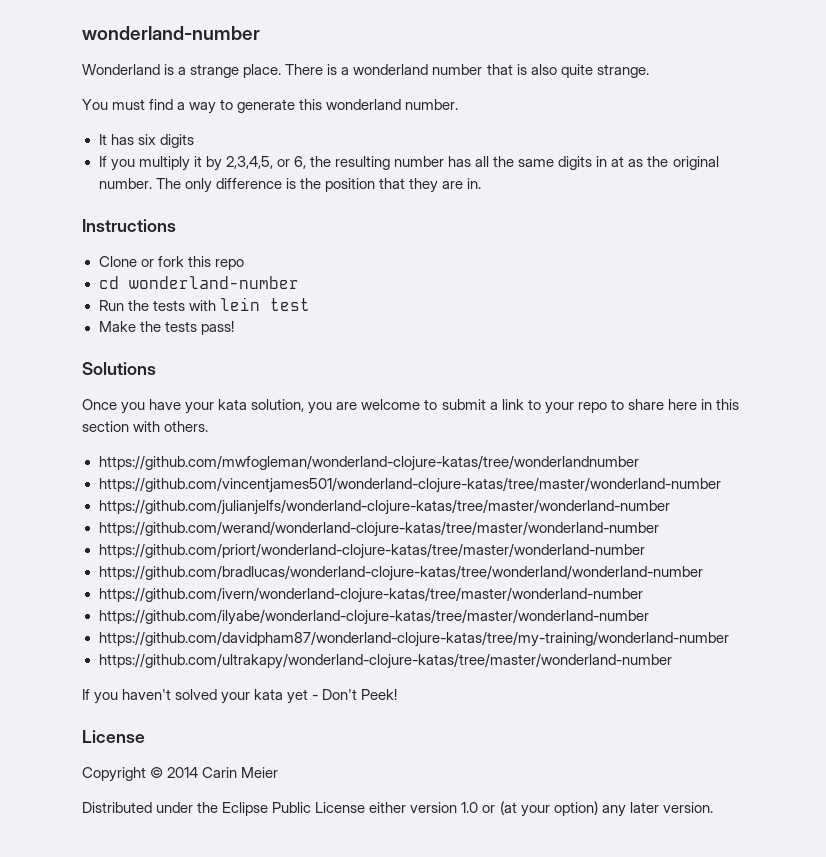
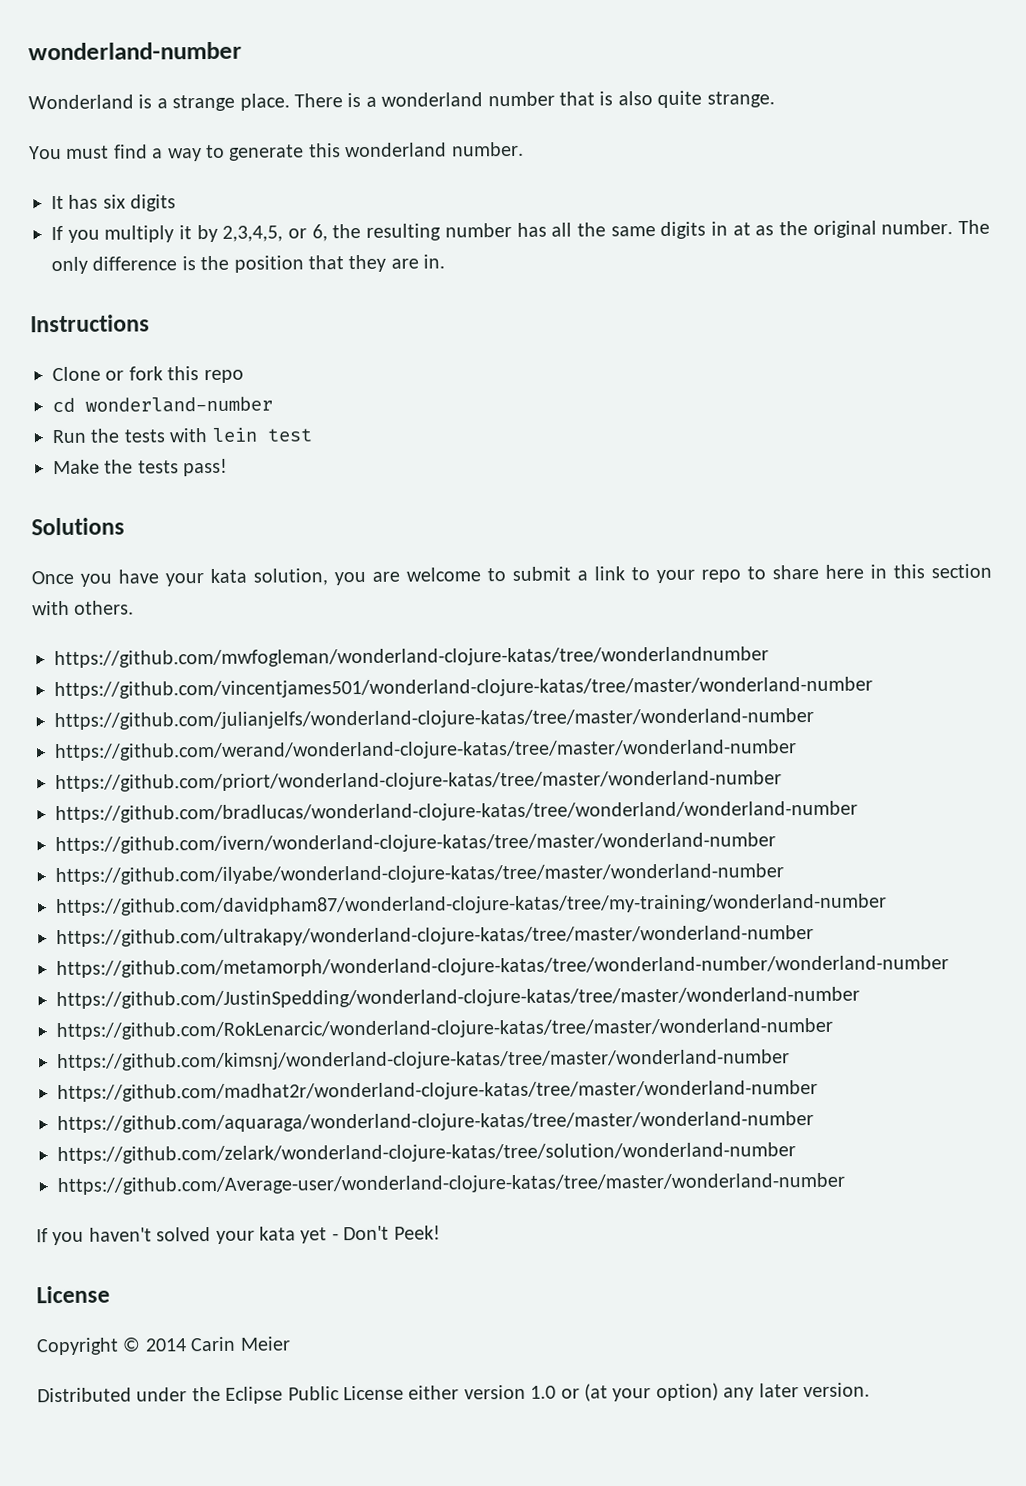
+ https://github.com/metamorph/wonderland-clojure-katas/tree/wonderland-number/wonderland-number
+ https://github.com/JustinSpedding/wonderland-clojure-katas/tree/master/wonderland-number
+ https://github.com/RokLenarcic/wonderland-clojure-katas/tree/master/wonderland-number
+ https://github.com/kimsnj/wonderland-clojure-katas/tree/master/wonderland-number
+ https://github.com/madhat2r/wonderland-clojure-katas/tree/master/wonderland-number
+ https://github.com/aquaraga/wonderland-clojure-katas/tree/master/wonderland-number
+ https://github.com/zelark/wonderland-clojure-katas/tree/solution/wonderland-number
+ https://github.com/Average-user/wonderland-clojure-katas/tree/master/wonderland-number

